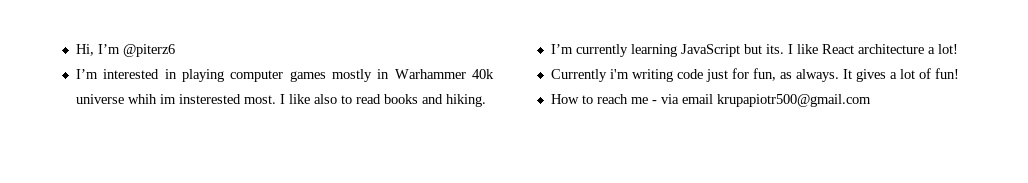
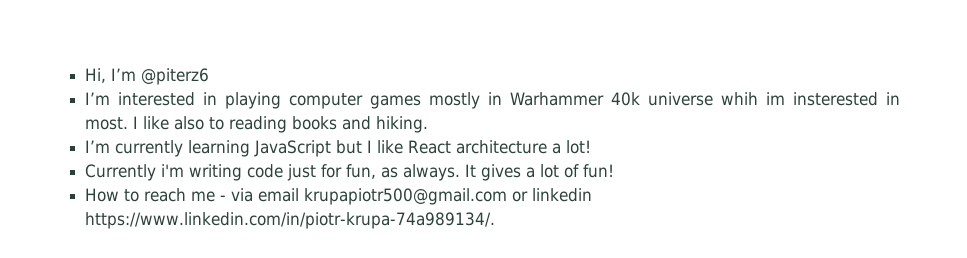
- I’m interested in playing computer games mostly in Warhammer 40k universe whih im insterested most.
+ I’m interested in playing computer games mostly in Warhammer 40k universe whih im insterested in most.
- I like also to read books and hiking.
+ I like also to reading books and hiking.
- I’m currently learning JavaScript but its. I like React architecture a lot!
+ I’m currently learning JavaScript but I like React architecture a lot!
- How to reach me - via email krupapiotr500@gmail.com
+ How to reach me - via email krupapiotr500@gmail.com or linkedin https://www.linkedin.com/in/piotr-krupa-74a989134/.

